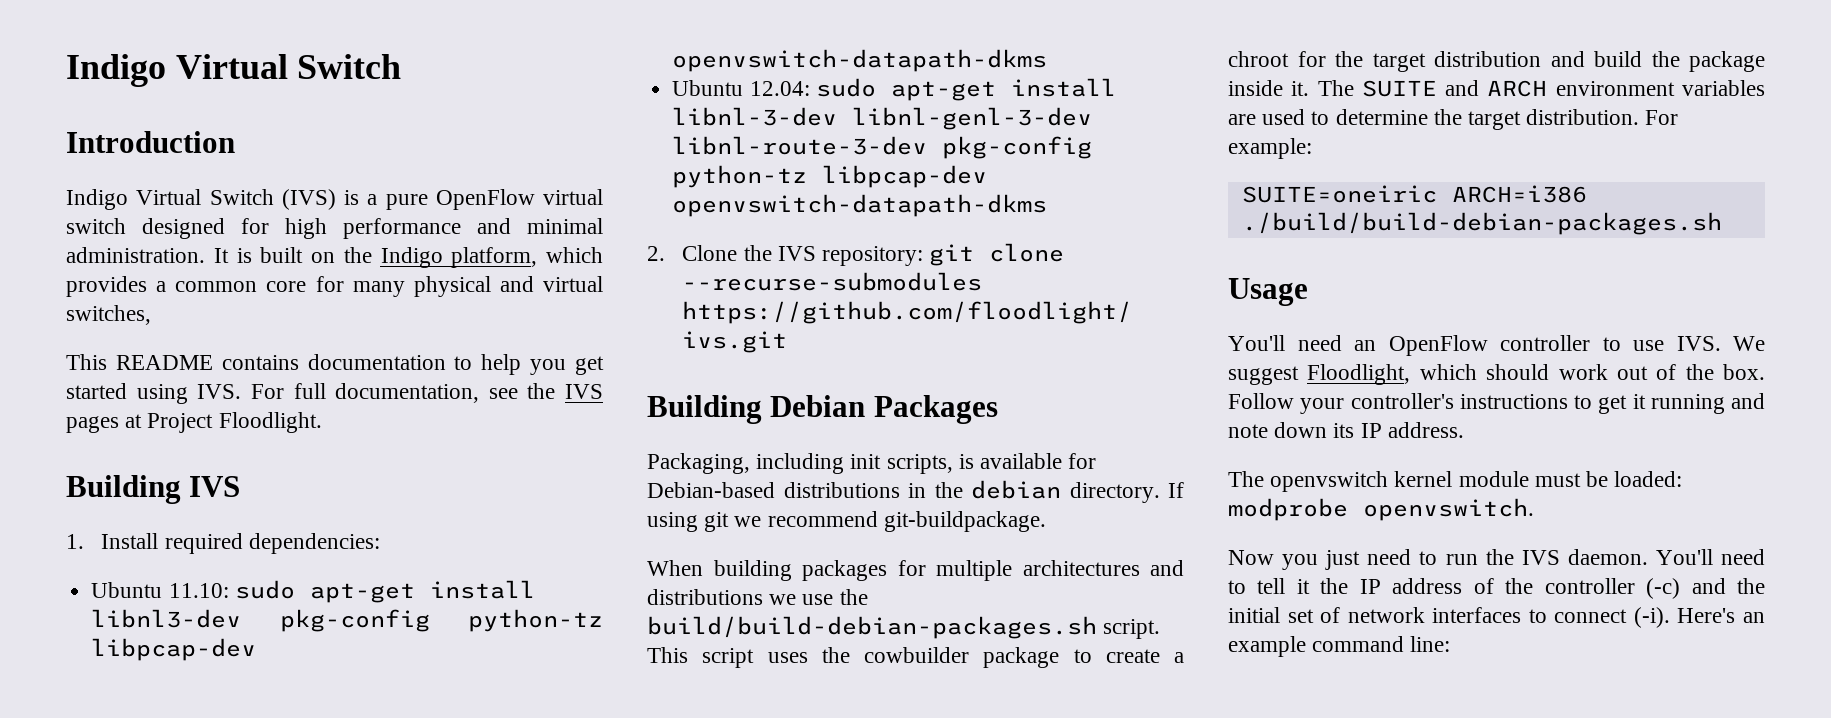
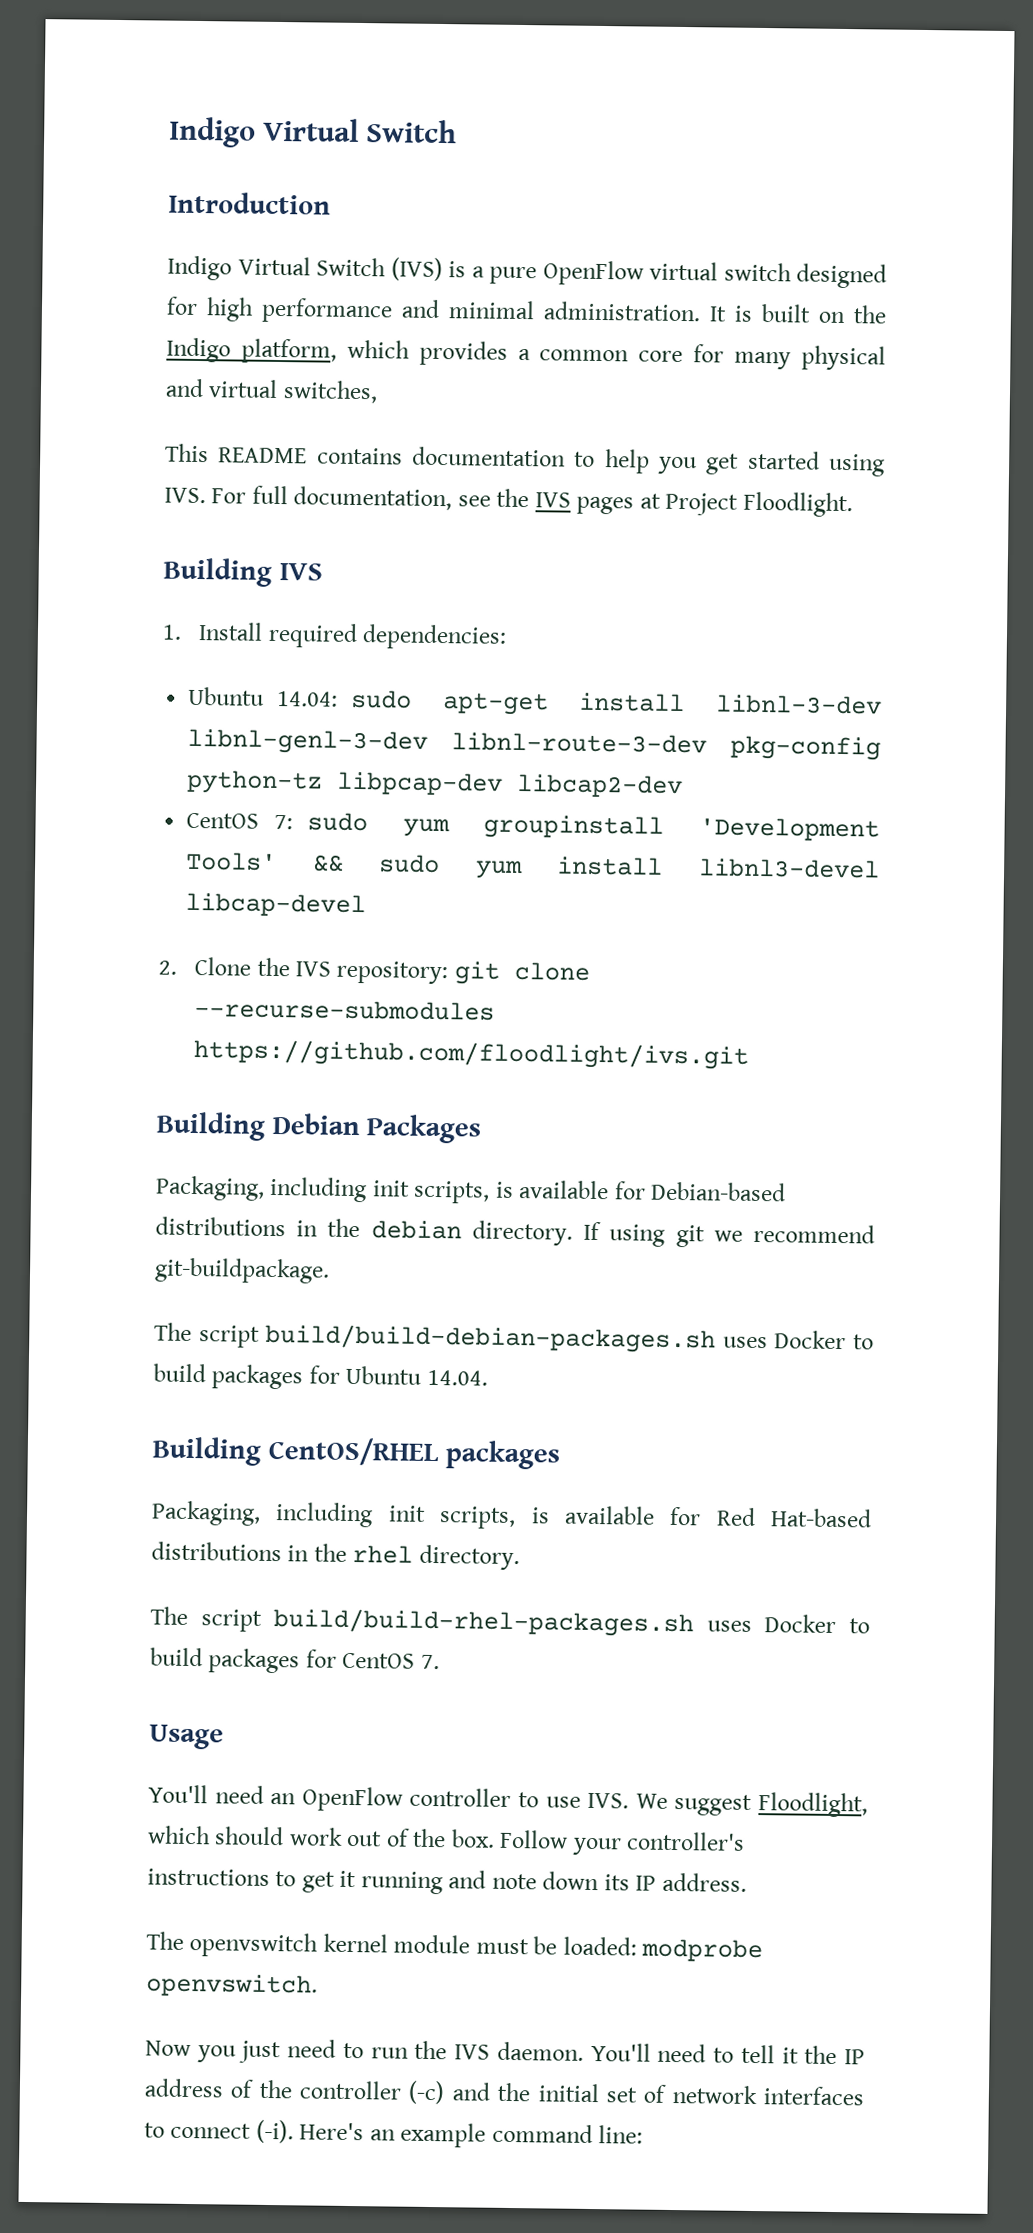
- Ubuntu 11.10: sudo apt-get install libnl3-dev pkg-config python-tz libpcap-dev openvswitch-datapath-dkms
- Ubuntu 12.04: sudo apt-get install libnl-3-dev libnl-genl-3-dev libnl-route-3-dev pkg-config python-tz libpcap-dev openvswitch-datapath-dkms
+ Ubuntu 14.04: sudo apt-get install libnl-3-dev libnl-genl-3-dev libnl-route-3-dev pkg-config python-tz libpcap-dev libcap2-dev
+ CentOS 7: sudo yum groupinstall 'Development Tools' && sudo yum install libnl3-devel libcap-devel
- When building packages for multiple architectures and distributions we use the build/build-debian-packages.sh script. This script uses the cowbuilder package to create a chroot for the target distribution and build the package inside it. The SUITE and ARCH environment variables are used to determine the target distribution. For example:
- SUITE=oneiric ARCH=i386 ./build/build-debian-packages.sh
+ The script build/build-debian-packages.sh uses Docker to build packages for Ubuntu 14.04.
+ Building CentOS/RHEL packages
+ Packaging, including init scripts, is available for Red Hat-based distributions in the rhel directory.
+ The script build/build-rhel-packages.sh uses Docker to build packages for CentOS 7.

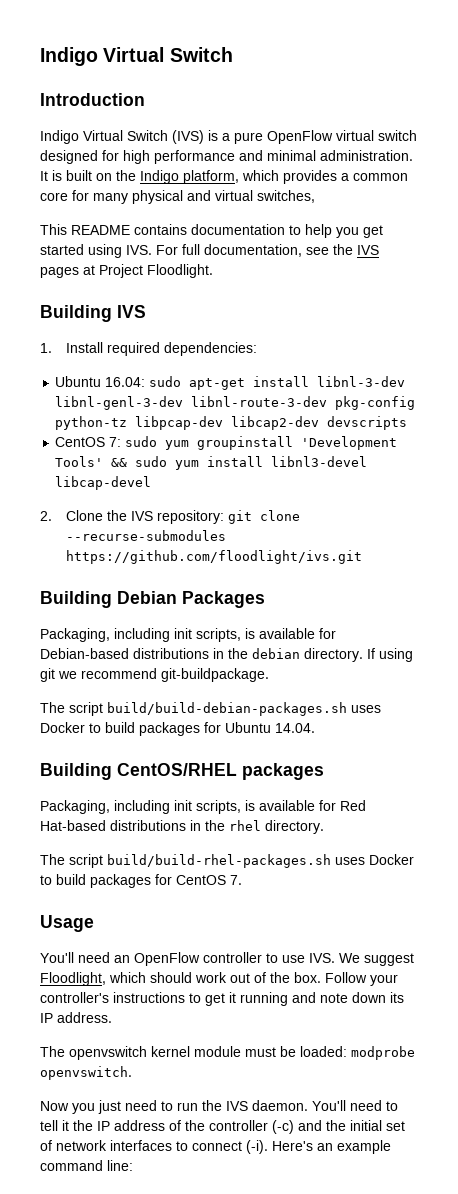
- Ubuntu 14.04: sudo apt-get install libnl-3-dev libnl-genl-3-dev libnl-route-3-dev pkg-config python-tz libpcap-dev libcap2-dev
+ Ubuntu 16.04: sudo apt-get install libnl-3-dev libnl-genl-3-dev libnl-route-3-dev pkg-config python-tz libpcap-dev libcap2-dev devscripts

